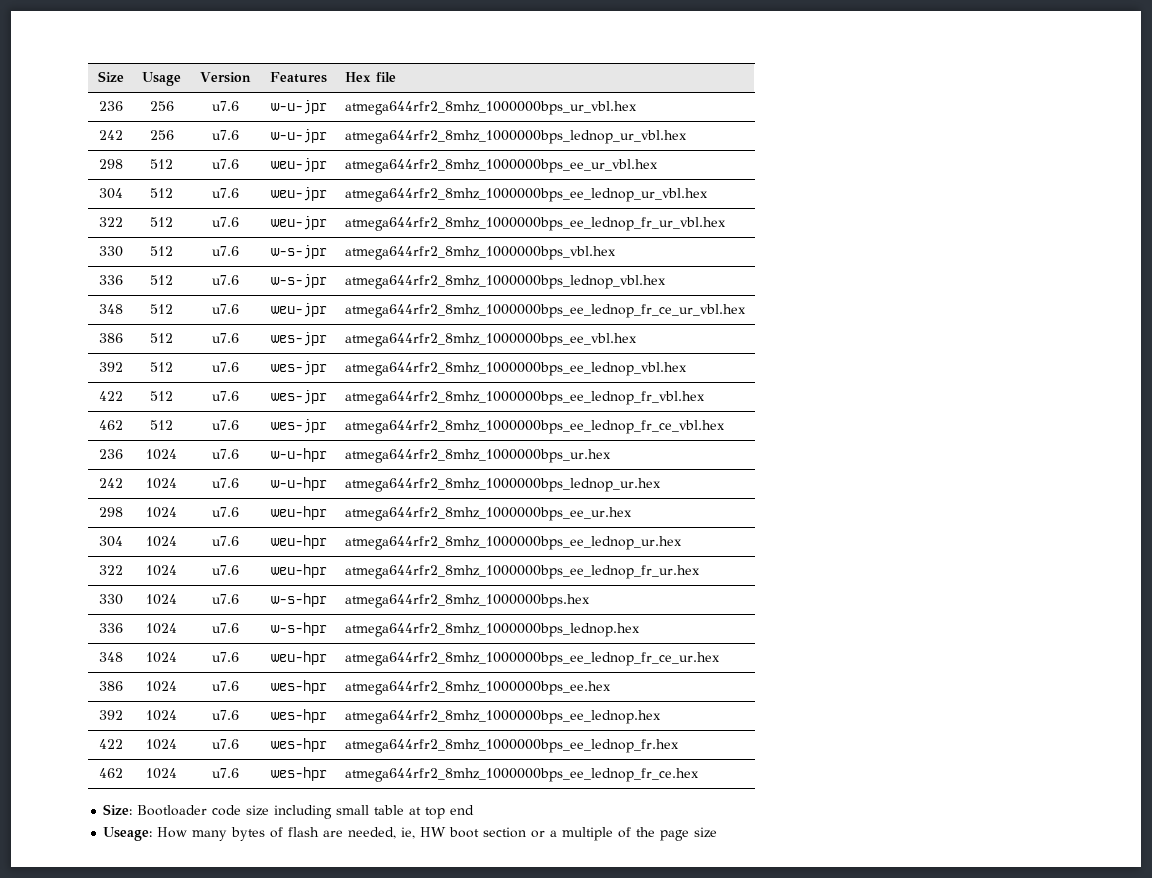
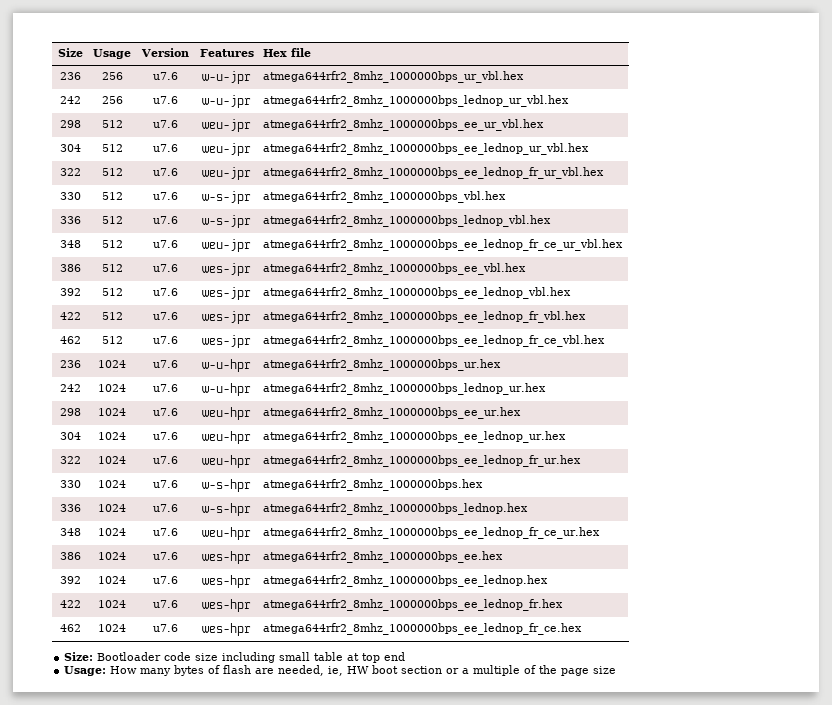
- Useage: How many bytes of flash are needed, ie, HW boot section or a multiple of the page size
+ Usage: How many bytes of flash are needed, ie, HW boot section or a multiple of the page size

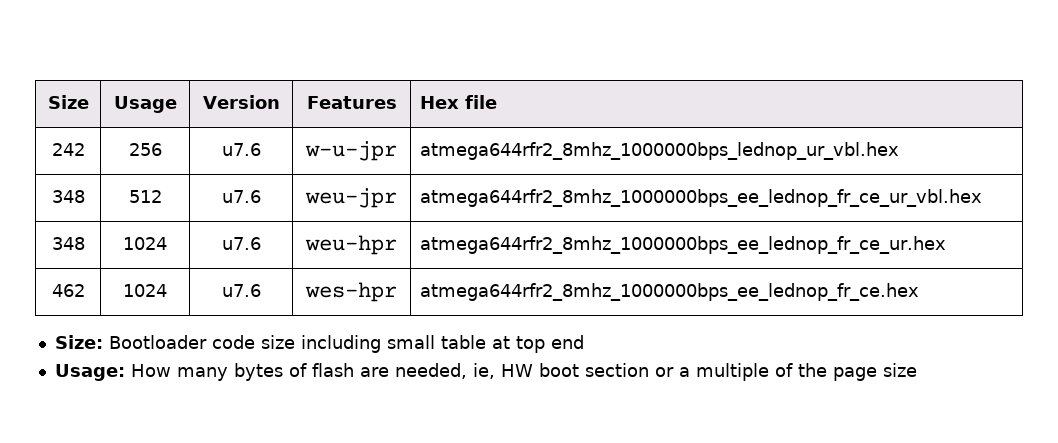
- 236 | 256 | u7.6 | w-u-jpr | atmega644rfr2_8mhz_1000000bps_ur_vbl.hex
- 298 | 512 | u7.6 | weu-jpr | atmega644rfr2_8mhz_1000000bps_ee_ur_vbl.hex
- 304 | 512 | u7.6 | weu-jpr | atmega644rfr2_8mhz_1000000bps_ee_lednop_ur_vbl.hex
- 322 | 512 | u7.6 | weu-jpr | atmega644rfr2_8mhz_1000000bps_ee_lednop_fr_ur_vbl.hex
- 330 | 512 | u7.6 | w-s-jpr | atmega644rfr2_8mhz_1000000bps_vbl.hex
- 336 | 512 | u7.6 | w-s-jpr | atmega644rfr2_8mhz_1000000bps_lednop_vbl.hex
- 386 | 512 | u7.6 | wes-jpr | atmega644rfr2_8mhz_1000000bps_ee_vbl.hex
- 392 | 512 | u7.6 | wes-jpr | atmega644rfr2_8mhz_1000000bps_ee_lednop_vbl.hex
- 422 | 512 | u7.6 | wes-jpr | atmega644rfr2_8mhz_1000000bps_ee_lednop_fr_vbl.hex
- 462 | 512 | u7.6 | wes-jpr | atmega644rfr2_8mhz_1000000bps_ee_lednop_fr_ce_vbl.hex
- 236 | 1024 | u7.6 | w-u-hpr | atmega644rfr2_8mhz_1000000bps_ur.hex
- 242 | 1024 | u7.6 | w-u-hpr | atmega644rfr2_8mhz_1000000bps_lednop_ur.hex
- 298 | 1024 | u7.6 | weu-hpr | atmega644rfr2_8mhz_1000000bps_ee_ur.hex
- 304 | 1024 | u7.6 | weu-hpr | atmega644rfr2_8mhz_1000000bps_ee_lednop_ur.hex
- 322 | 1024 | u7.6 | weu-hpr | atmega644rfr2_8mhz_1000000bps_ee_lednop_fr_ur.hex
- 330 | 1024 | u7.6 | w-s-hpr | atmega644rfr2_8mhz_1000000bps.hex
- 336 | 1024 | u7.6 | w-s-hpr | atmega644rfr2_8mhz_1000000bps_lednop.hex
- 386 | 1024 | u7.6 | wes-hpr | atmega644rfr2_8mhz_1000000bps_ee.hex
- 392 | 1024 | u7.6 | wes-hpr | atmega644rfr2_8mhz_1000000bps_ee_lednop.hex
- 422 | 1024 | u7.6 | wes-hpr | atmega644rfr2_8mhz_1000000bps_ee_lednop_fr.hex

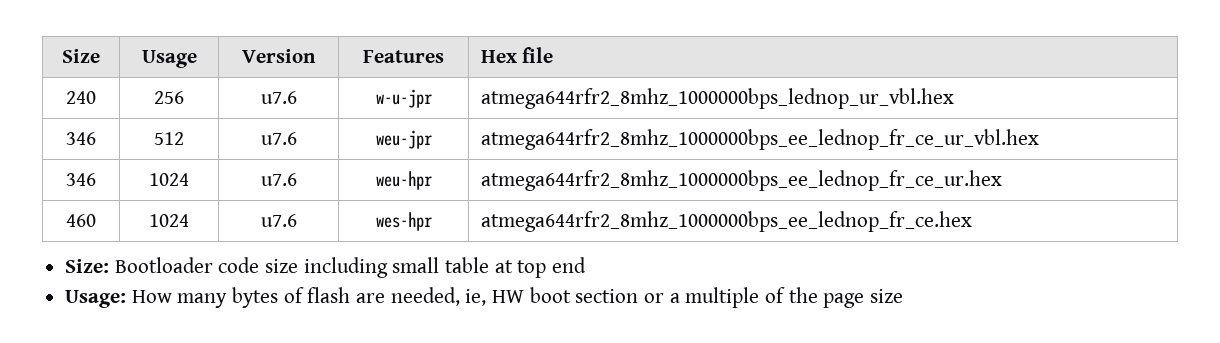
- 242 | 256 | u7.6 | w-u-jpr | atmega644rfr2_8mhz_1000000bps_lednop_ur_vbl.hex
+ 240 | 256 | u7.6 | w-u-jpr | atmega644rfr2_8mhz_1000000bps_lednop_ur_vbl.hex
- 348 | 512 | u7.6 | weu-jpr | atmega644rfr2_8mhz_1000000bps_ee_lednop_fr_ce_ur_vbl.hex
+ 346 | 512 | u7.6 | weu-jpr | atmega644rfr2_8mhz_1000000bps_ee_lednop_fr_ce_ur_vbl.hex
- 348 | 1024 | u7.6 | weu-hpr | atmega644rfr2_8mhz_1000000bps_ee_lednop_fr_ce_ur.hex
+ 346 | 1024 | u7.6 | weu-hpr | atmega644rfr2_8mhz_1000000bps_ee_lednop_fr_ce_ur.hex
- 462 | 1024 | u7.6 | wes-hpr | atmega644rfr2_8mhz_1000000bps_ee_lednop_fr_ce.hex
+ 460 | 1024 | u7.6 | wes-hpr | atmega644rfr2_8mhz_1000000bps_ee_lednop_fr_ce.hex

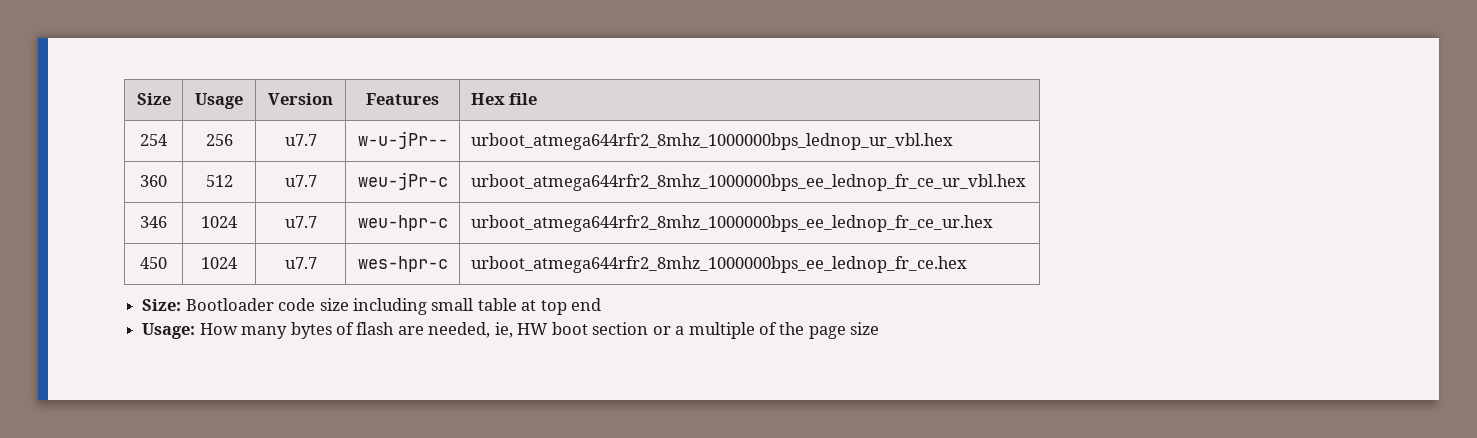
- 240 | 256 | u7.6 | w-u-jpr | atmega644rfr2_8mhz_1000000bps_lednop_ur_vbl.hex
- 346 | 512 | u7.6 | weu-jpr | atmega644rfr2_8mhz_1000000bps_ee_lednop_fr_ce_ur_vbl.hex
- 346 | 1024 | u7.6 | weu-hpr | atmega644rfr2_8mhz_1000000bps_ee_lednop_fr_ce_ur.hex
- 460 | 1024 | u7.6 | wes-hpr | atmega644rfr2_8mhz_1000000bps_ee_lednop_fr_ce.hex
+ 254 | 256 | u7.7 | w-u-jPr-- | urboot_atmega644rfr2_8mhz_1000000bps_lednop_ur_vbl.hex
+ 360 | 512 | u7.7 | weu-jPr-c | urboot_atmega644rfr2_8mhz_1000000bps_ee_lednop_fr_ce_ur_vbl.hex
+ 346 | 1024 | u7.7 | weu-hpr-c | urboot_atmega644rfr2_8mhz_1000000bps_ee_lednop_fr_ce_ur.hex
+ 450 | 1024 | u7.7 | wes-hpr-c | urboot_atmega644rfr2_8mhz_1000000bps_ee_lednop_fr_ce.hex

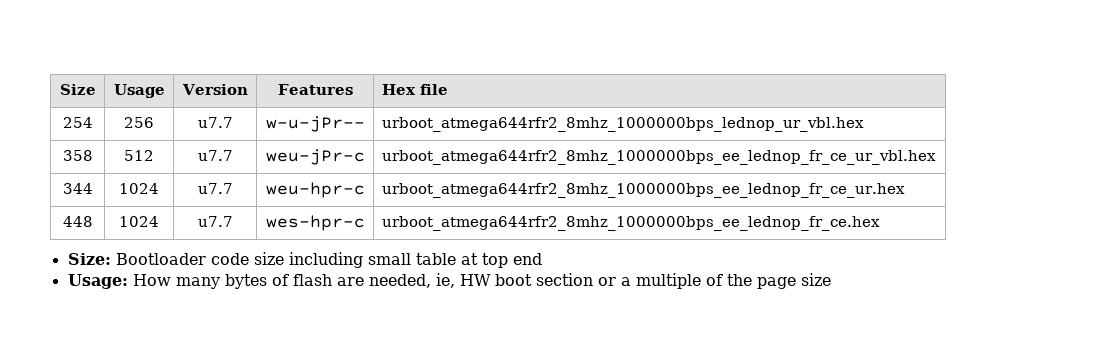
- 360 | 512 | u7.7 | weu-jPr-c | urboot_atmega644rfr2_8mhz_1000000bps_ee_lednop_fr_ce_ur_vbl.hex
+ 358 | 512 | u7.7 | weu-jPr-c | urboot_atmega644rfr2_8mhz_1000000bps_ee_lednop_fr_ce_ur_vbl.hex
- 346 | 1024 | u7.7 | weu-hpr-c | urboot_atmega644rfr2_8mhz_1000000bps_ee_lednop_fr_ce_ur.hex
+ 344 | 1024 | u7.7 | weu-hpr-c | urboot_atmega644rfr2_8mhz_1000000bps_ee_lednop_fr_ce_ur.hex
- 450 | 1024 | u7.7 | wes-hpr-c | urboot_atmega644rfr2_8mhz_1000000bps_ee_lednop_fr_ce.hex
+ 448 | 1024 | u7.7 | wes-hpr-c | urboot_atmega644rfr2_8mhz_1000000bps_ee_lednop_fr_ce.hex

